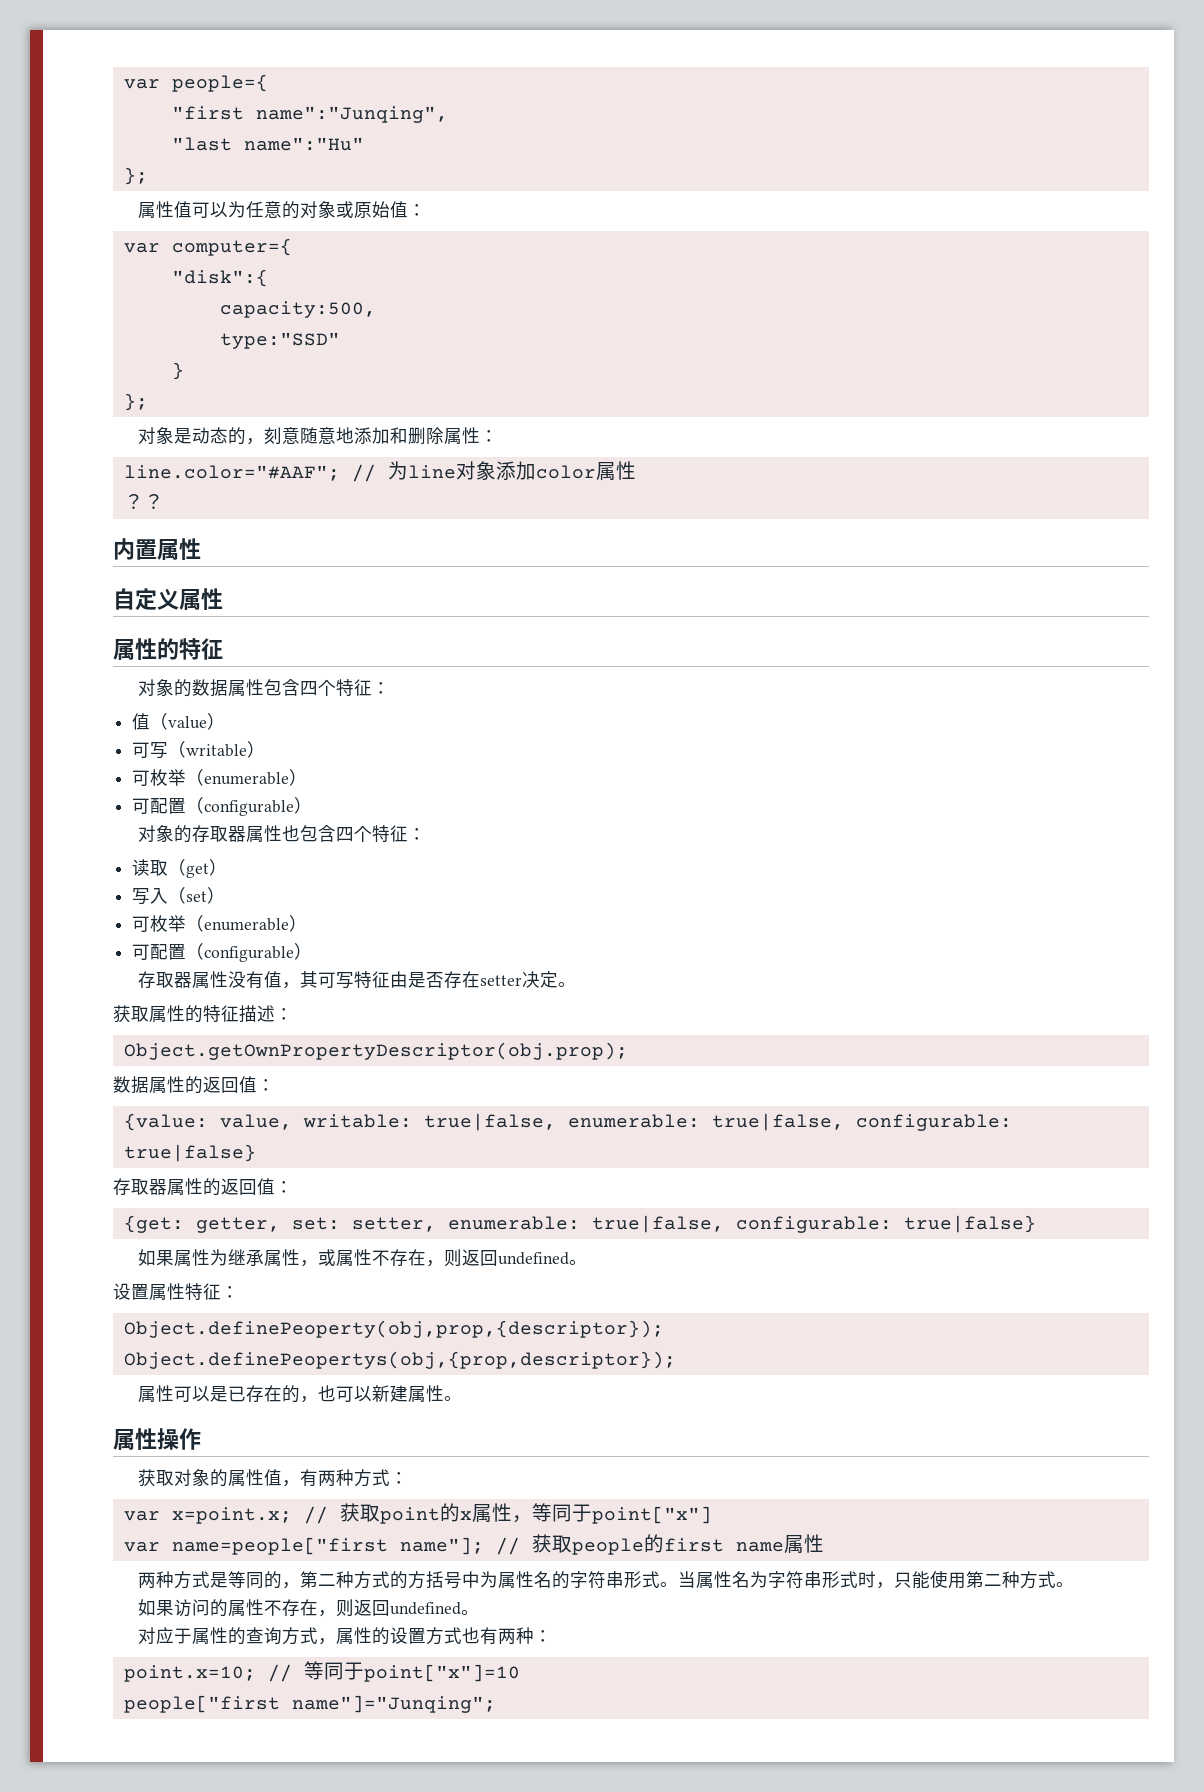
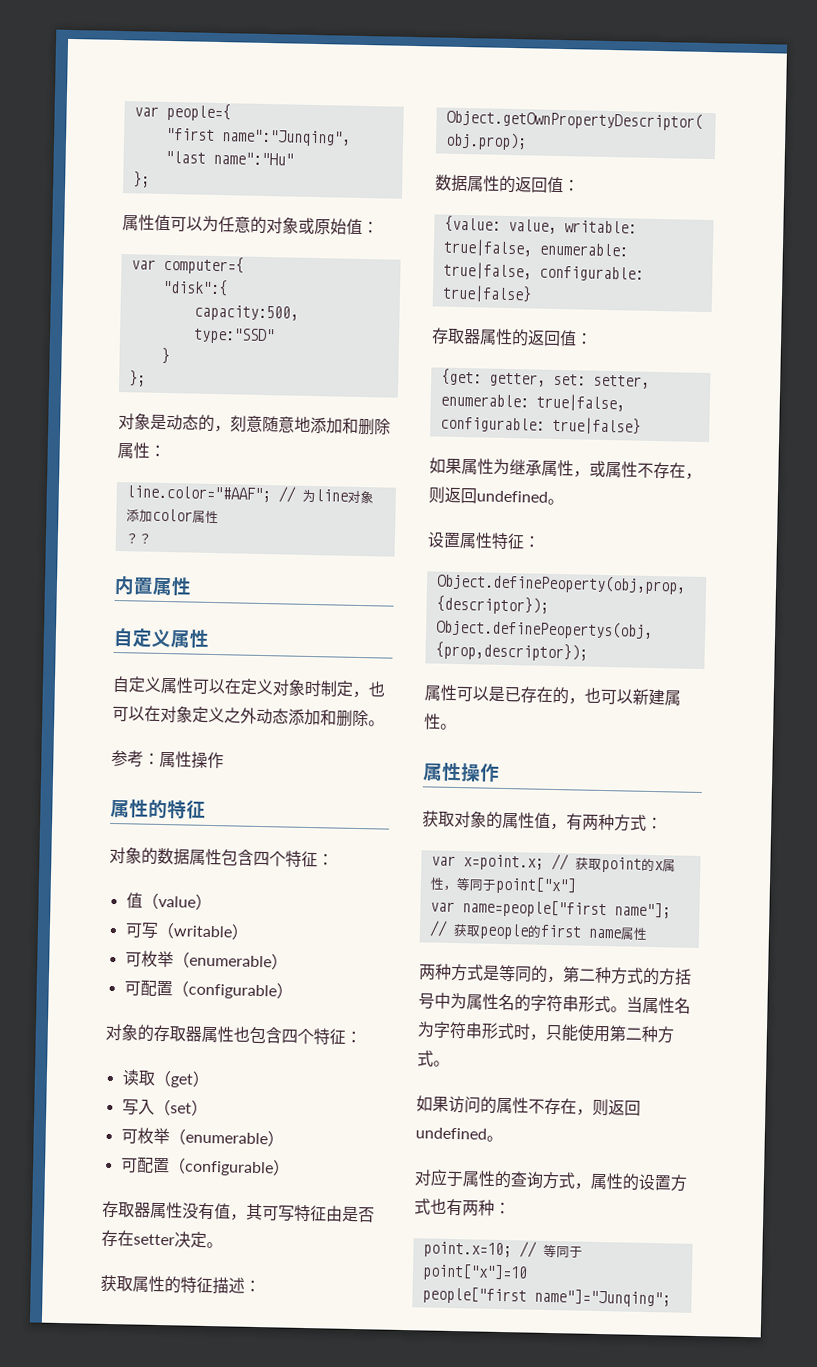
+ 自定义属性可以在定义对象时制定，也可以在对象定义之外动态添加和删除。
+ 参考：属性操作

